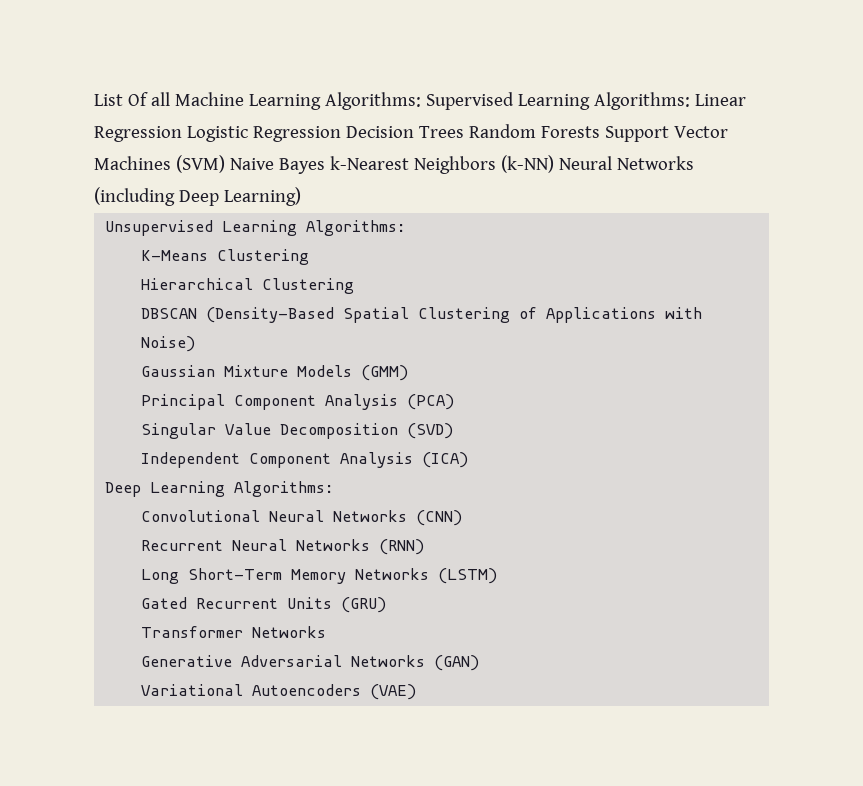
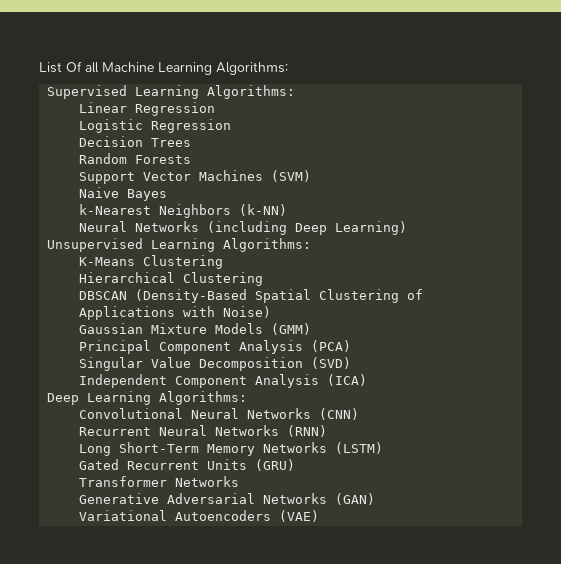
- List Of all Machine Learning Algorithms: Supervised Learning Algorithms: Linear Regression Logistic Regression Decision Trees Random Forests Support Vector Machines (SVM) Naive Bayes k-Nearest Neighbors (k-NN) Neural Networks (including Deep Learning)
+ List Of all Machine Learning Algorithms:
+ Supervised Learning Algorithms:
+ Linear Regression
+ Logistic Regression
+ Decision Trees
+ Random Forests
+ Support Vector Machines (SVM)
+ Naive Bayes
+ k-Nearest Neighbors (k-NN)
+ Neural Networks (including Deep Learning)

